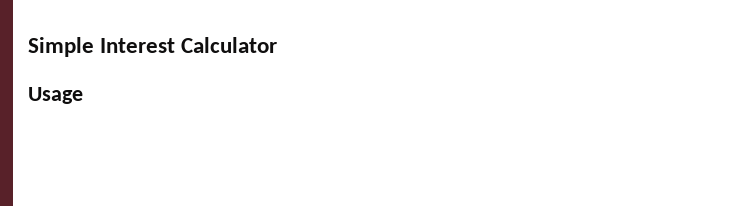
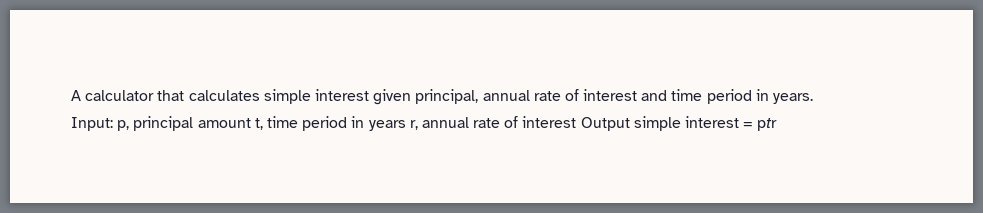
- Simple Interest Calculator
- Usage
+ A calculator that calculates simple interest given principal, annual rate of interest and time period in years.
+ Input: p, principal amount t, time period in years r, annual rate of interest Output simple interest = ptr

